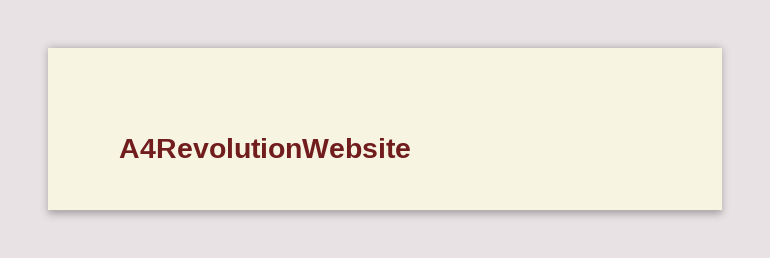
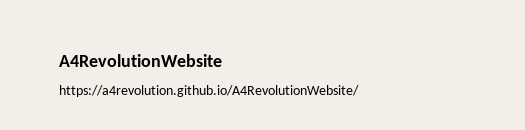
+ https://a4revolution.github.io/A4RevolutionWebsite/

